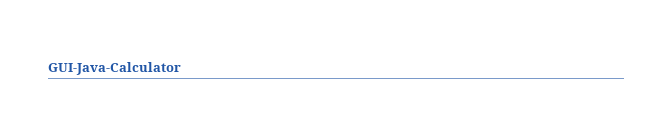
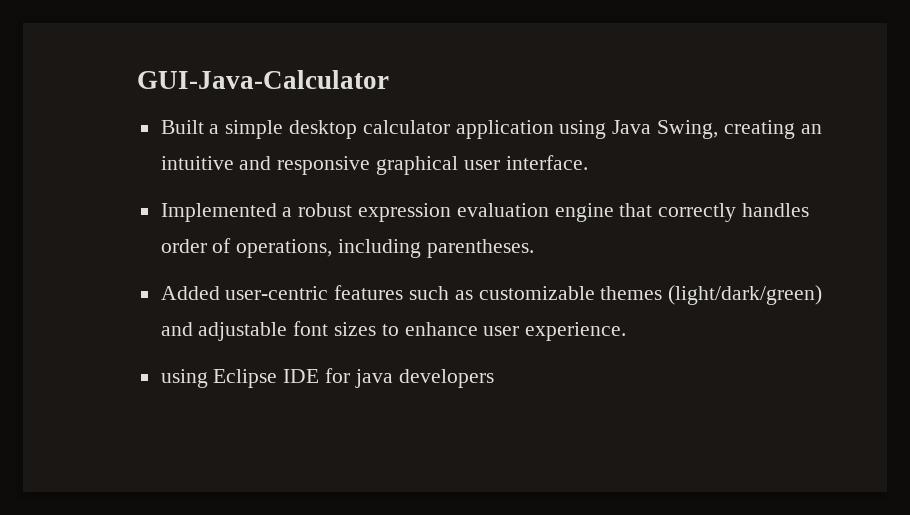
+ Built a simple desktop calculator application using Java Swing, creating an intuitive and responsive graphical user interface.
+ Implemented a robust expression evaluation engine that correctly handles order of operations, including parentheses.
+ Added user-centric features such as customizable themes (light/dark/green) and adjustable font sizes to enhance user experience.
+ using Eclipse IDE for java developers

